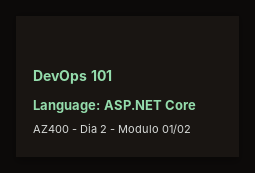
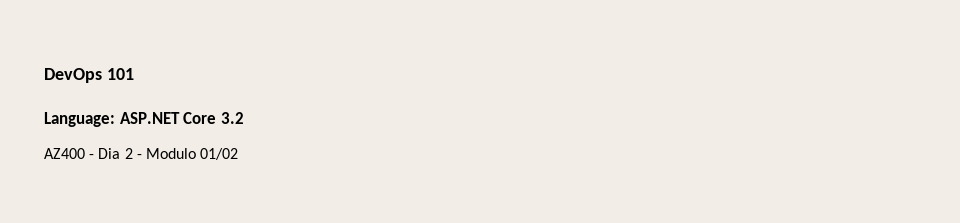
- Language: ASP.NET Core
+ Language: ASP.NET Core 3.2

